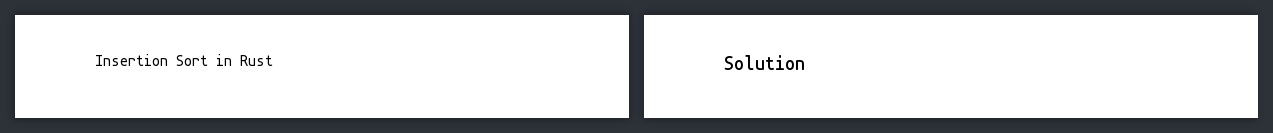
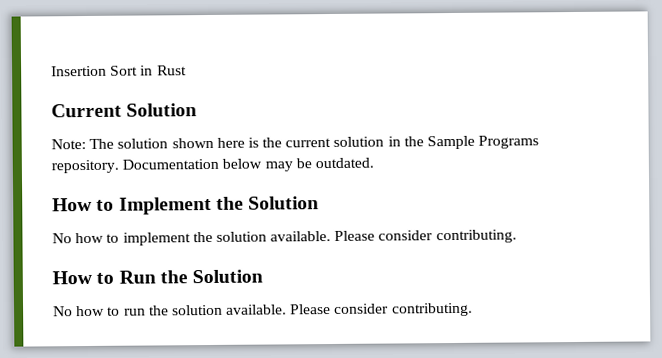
- Solution
+ Current Solution
+ Note: The solution shown here is the current solution in the Sample Programs repository. Documentation below may be outdated.
+ How to Implement the Solution
+ No how to implement the solution available. Please consider contributing.
+ How to Run the Solution
+ No how to run the solution available. Please consider contributing.

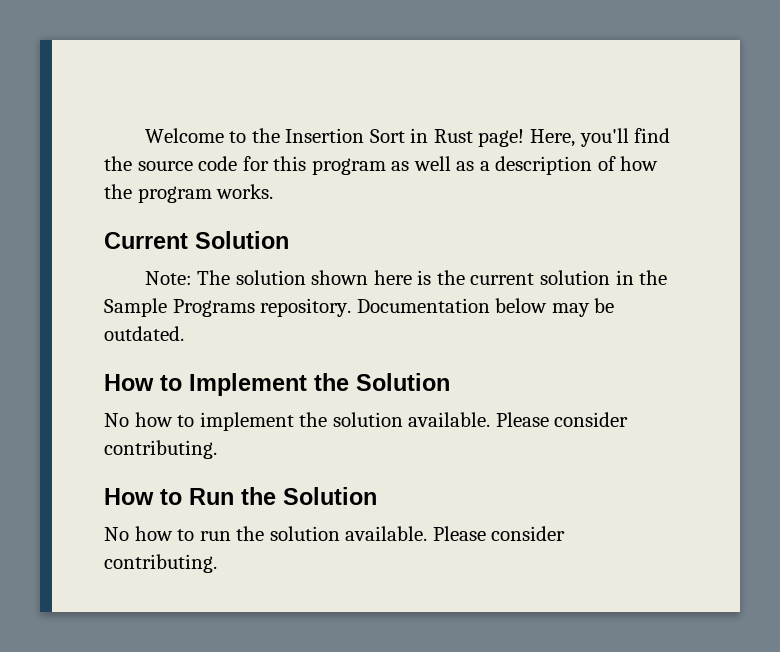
- Insertion Sort in Rust
+ Welcome to the Insertion Sort in Rust page! Here, you'll find the source code for this program as well as a description of how the program works.

